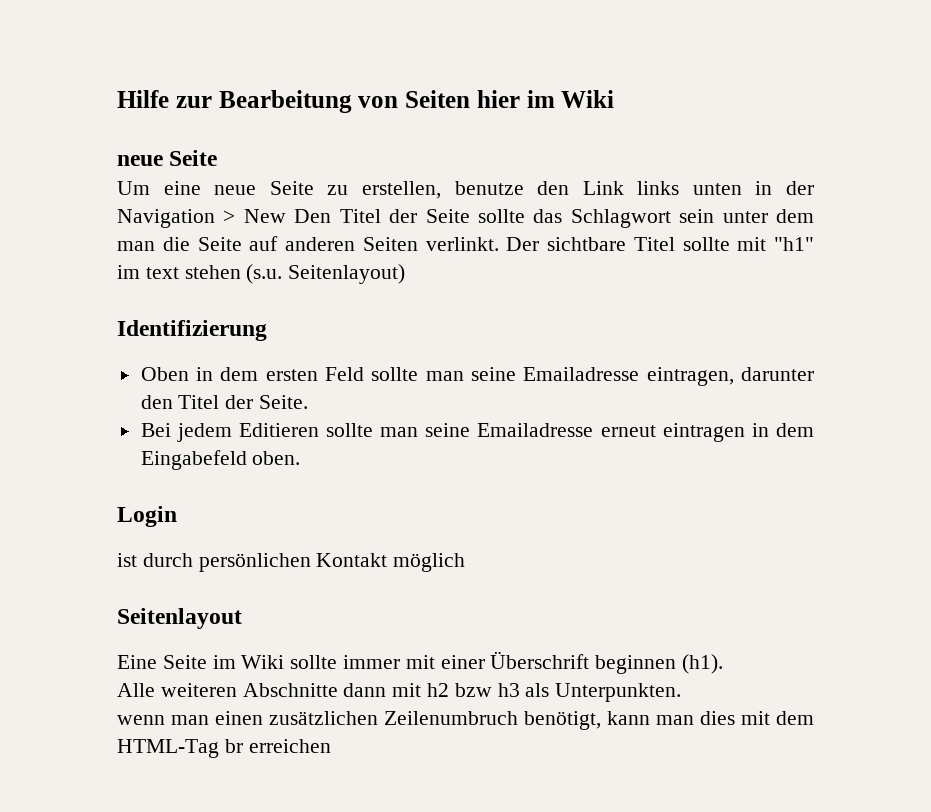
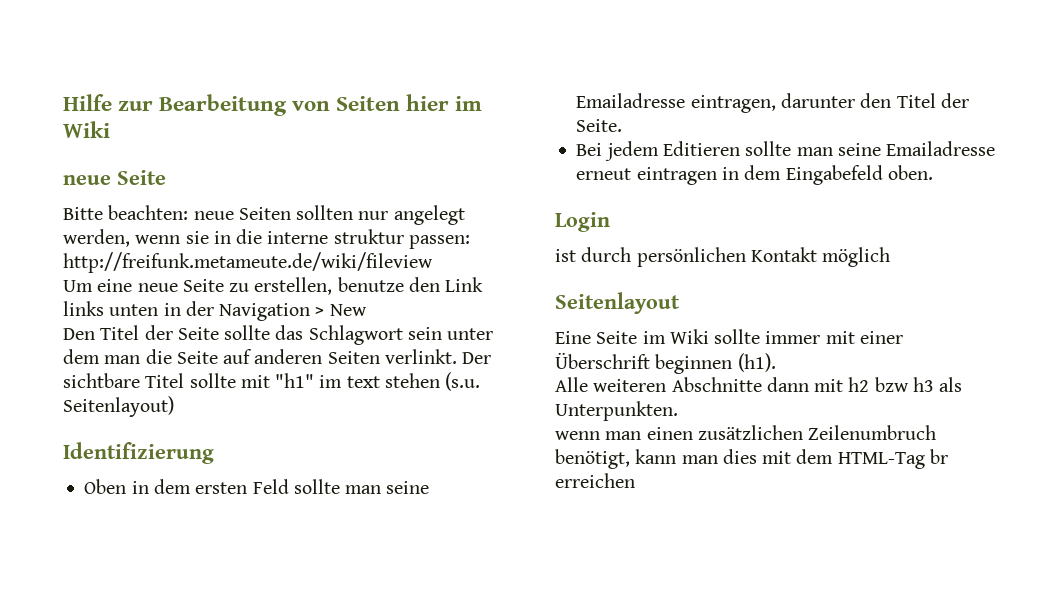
+ Bitte beachten: neue Seiten sollten nur angelegt werden, wenn sie in die interne struktur passen: http://freifunk.metameute.de/wiki/fileview
- Um eine neue Seite zu erstellen, benutze den Link links unten in der Navigation > New Den Titel der Seite sollte das Schlagwort sein unter dem man die Seite auf anderen Seiten verlinkt.
+ Um eine neue Seite zu erstellen, benutze den Link links unten in der Navigation > New
+ Den Titel der Seite sollte das Schlagwort sein unter dem man die Seite auf anderen Seiten verlinkt.

